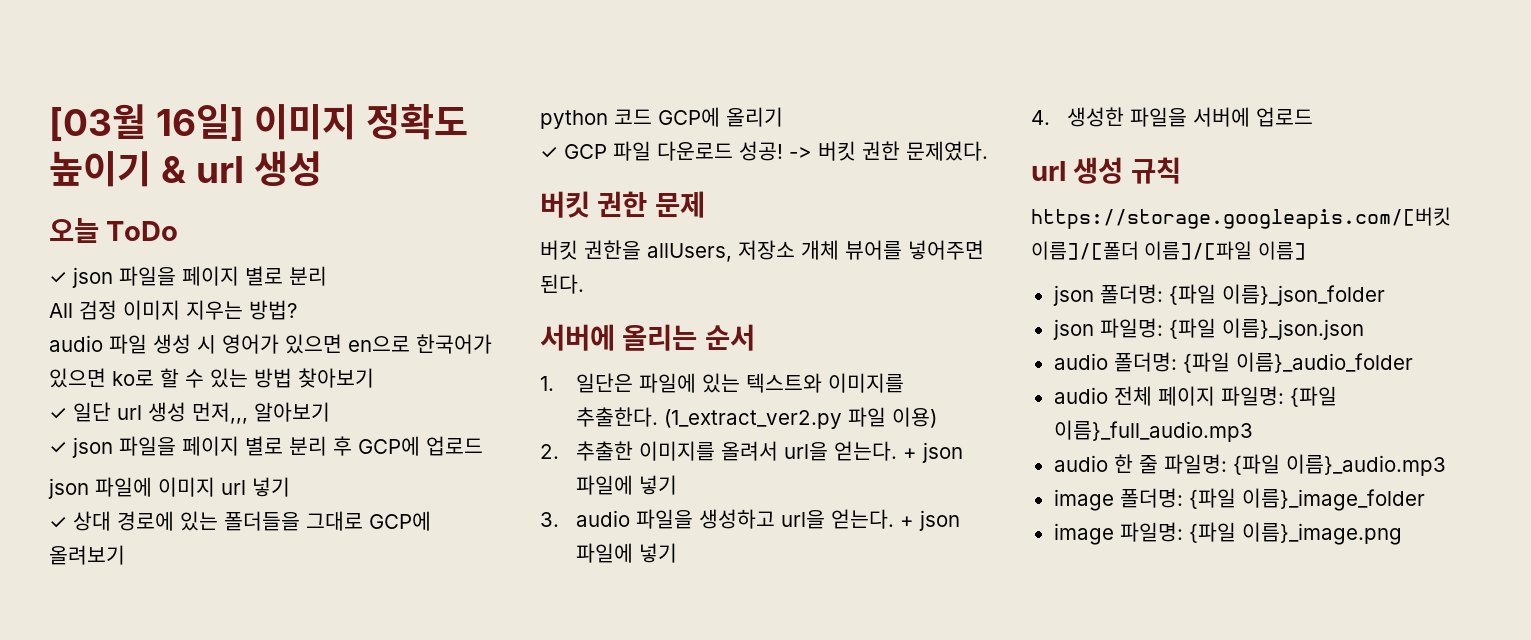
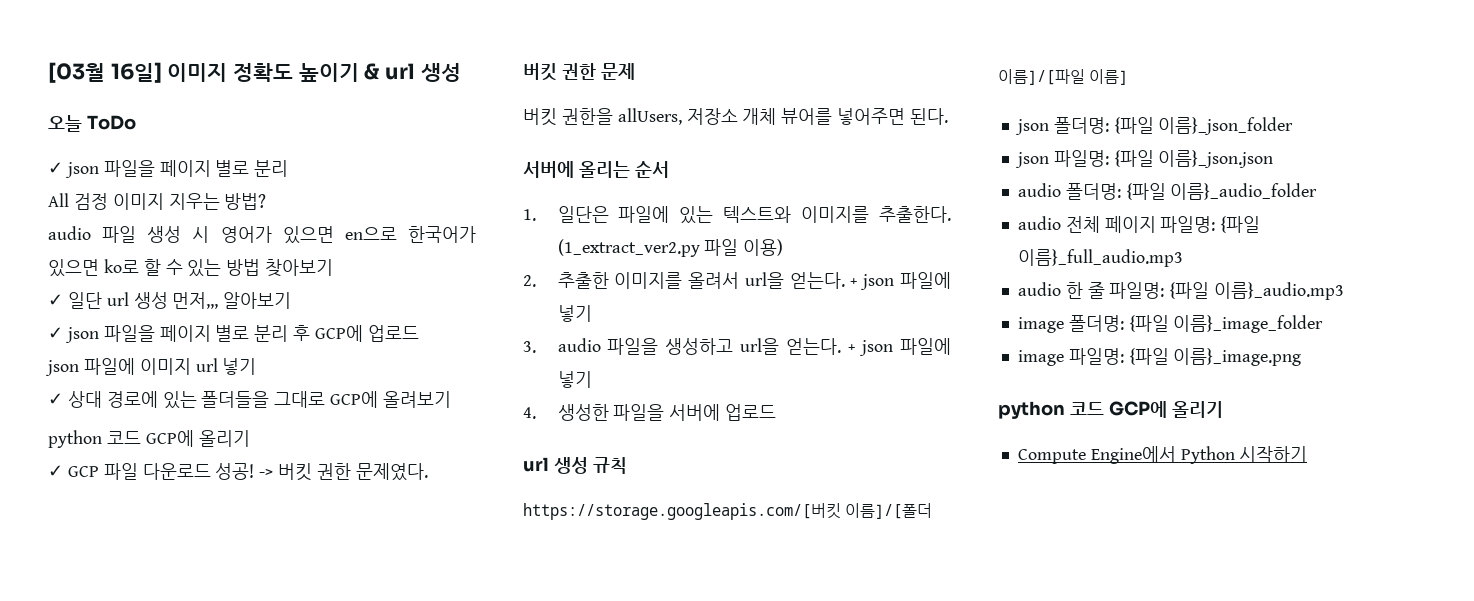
  image 파일명: {파일 이름}_image.png
+ python 코드 GCP에 올리기
+ Compute Engine에서 Python 시작하기

